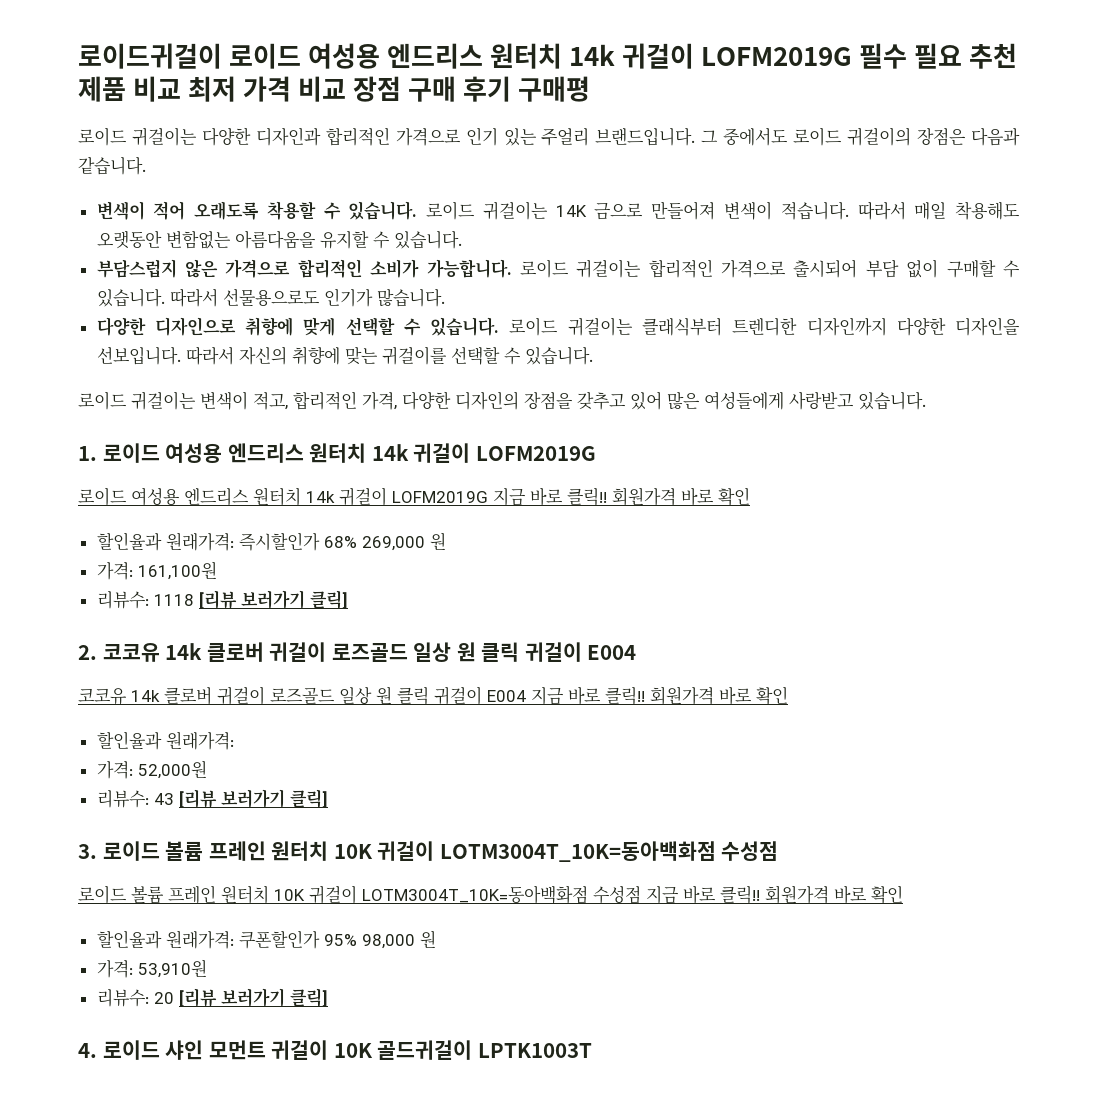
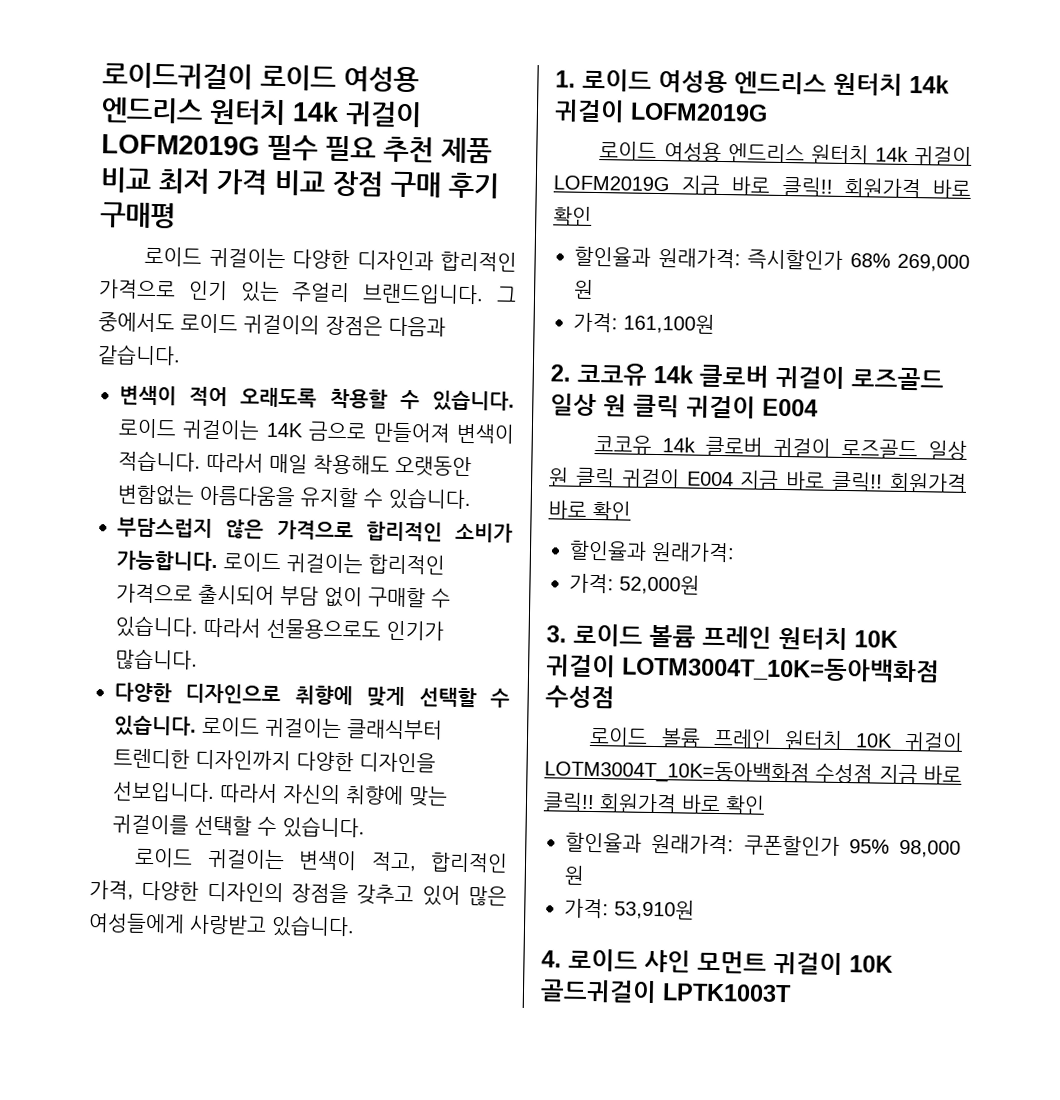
- 리뷰수: 1118 [리뷰 보러가기 클릭]
- 리뷰수: 43 [리뷰 보러가기 클릭]
- 리뷰수: 20 [리뷰 보러가기 클릭]

